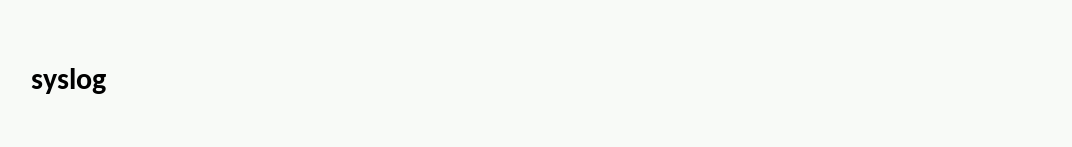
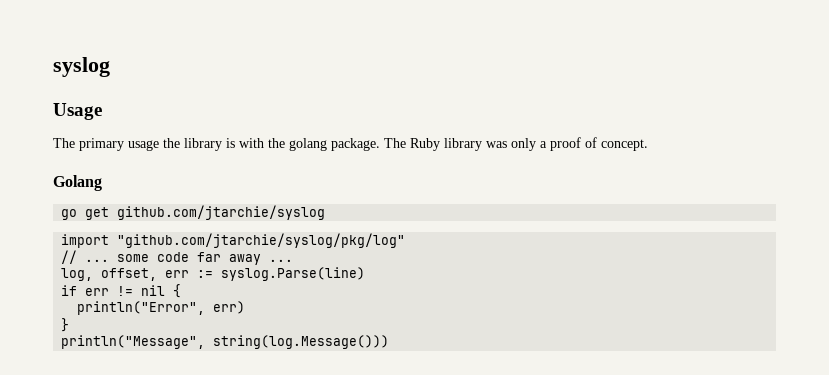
+ Usage
+ The primary usage the library is with the golang package. The Ruby library was only a proof of concept.
+ Golang
+ go get github.com/jtarchie/syslog
+ import "github.com/jtarchie/syslog/pkg/log"
+ // ... some code far away ...
+ log, offset, err := syslog.Parse(line)
+ if err != nil {
+ println("Error", err)
+ }
+ println("Message", string(log.Message()))

